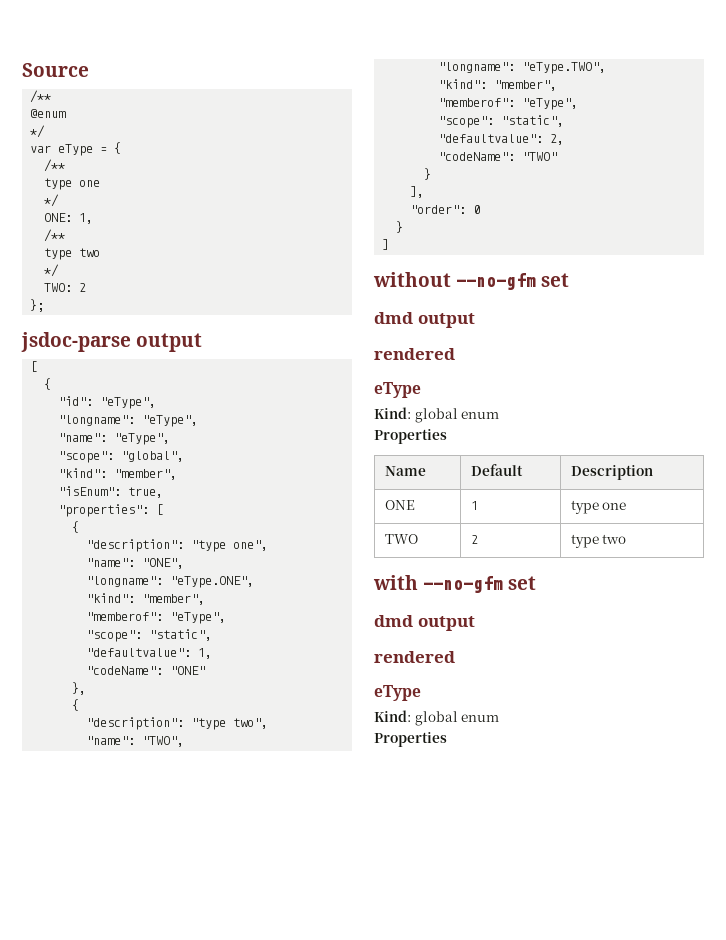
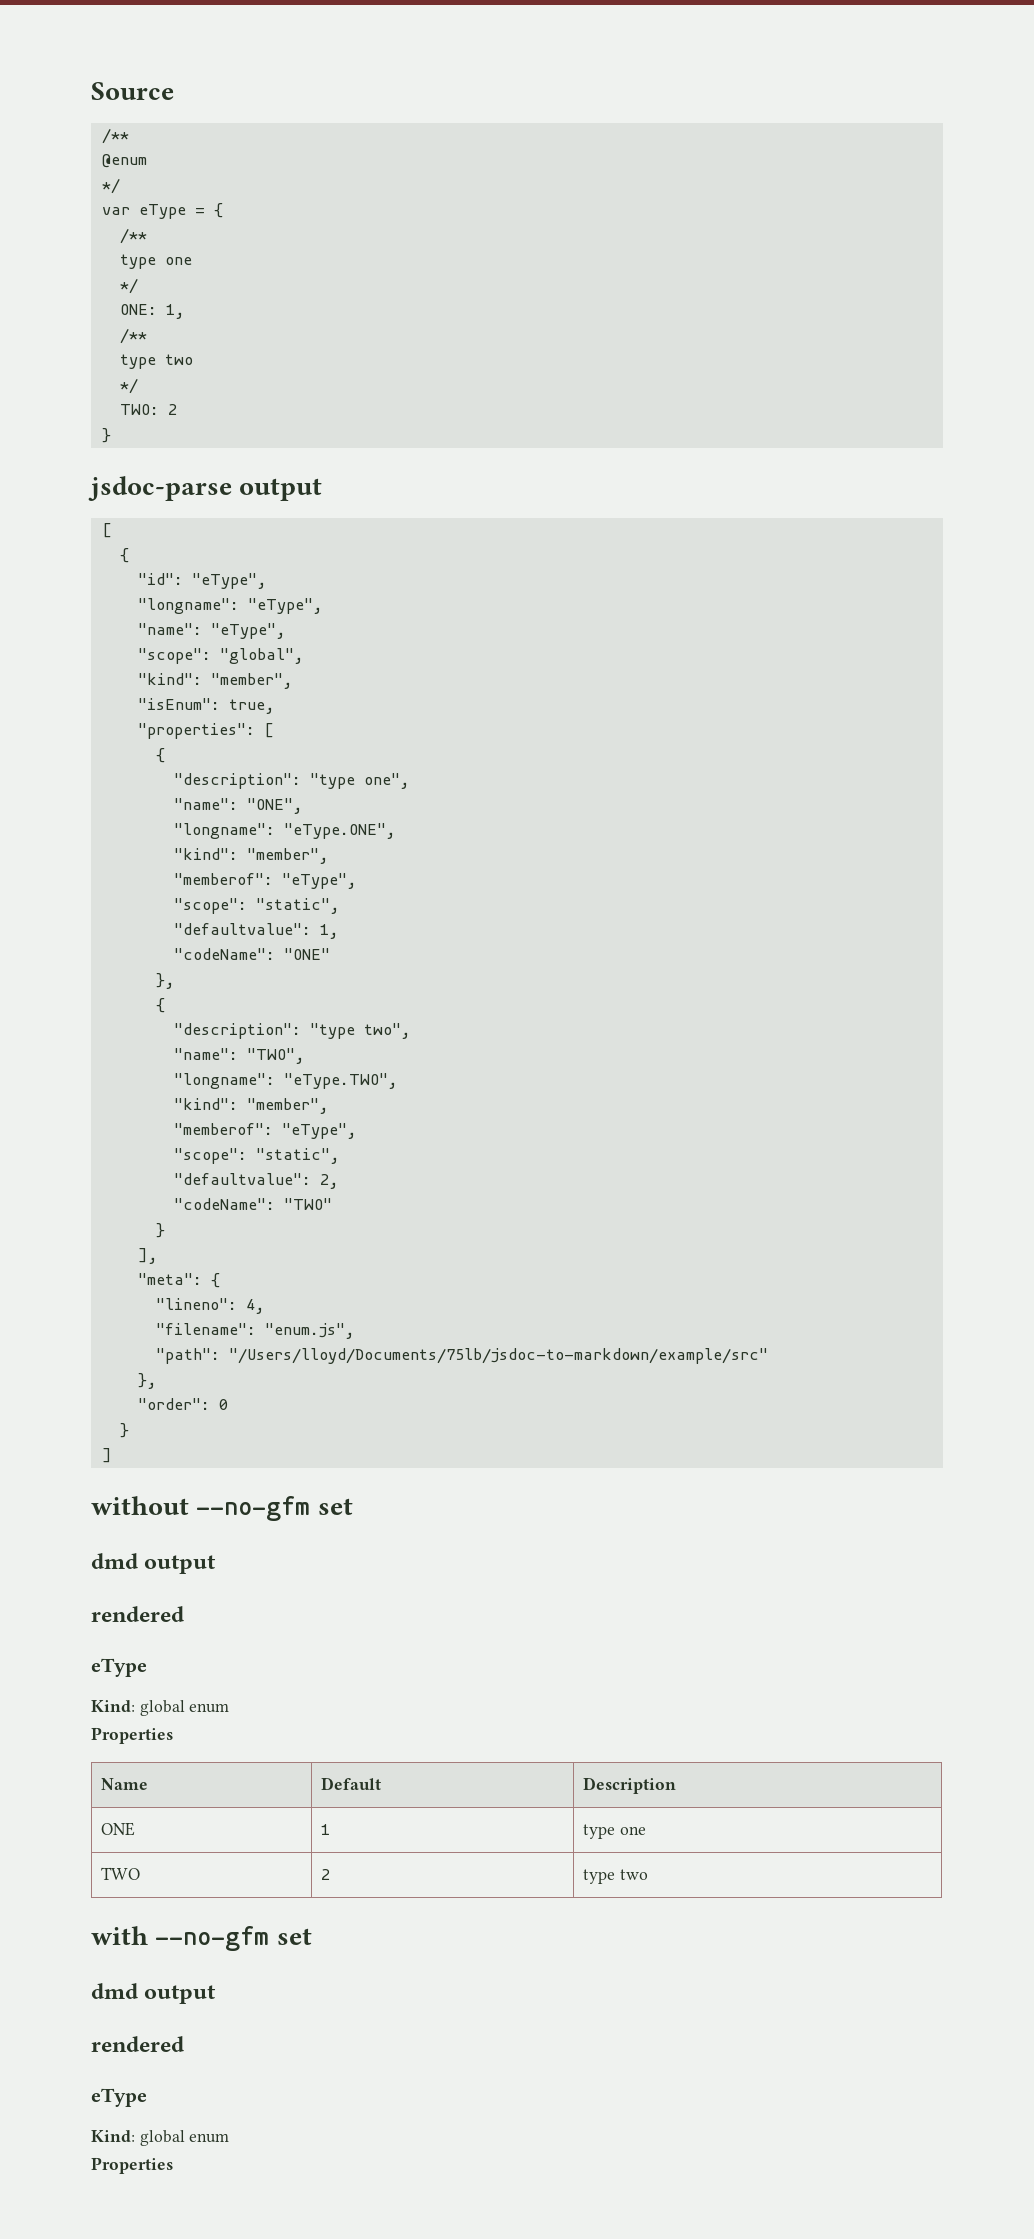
  TWO: 2
- };
+ }
+ "meta": {
+ "lineno": 4,
+ "filename": "enum.js",
+ "path": "/Users/lloyd/Documents/75lb/jsdoc-to-markdown/example/src"
+ },

